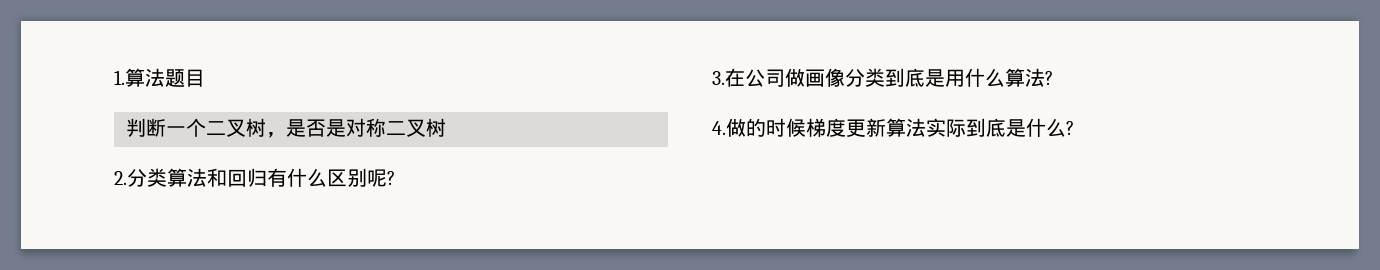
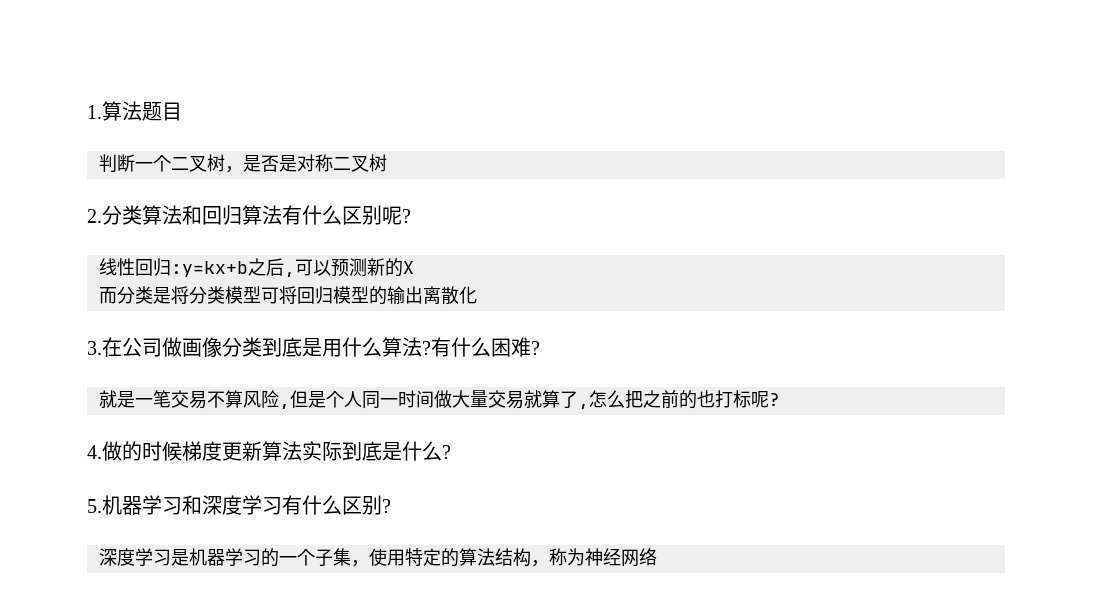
- 2.分类算法和回归有什么区别呢?
+ 2.分类算法和回归算法有什么区别呢?
+ 线性回归:y=kx+b之后,可以预测新的X
+ 而分类是将分类模型可将回归模型的输出离散化
+ 有什么困难?
+ 就是一笔交易不算风险,但是个人同一时间做大量交易就算了,怎么把之前的也打标呢?
+ 5.机器学习和深度学习有什么区别?
+ 深度学习是机器学习的一个子集，使用特定的算法结构，称为神经网络

